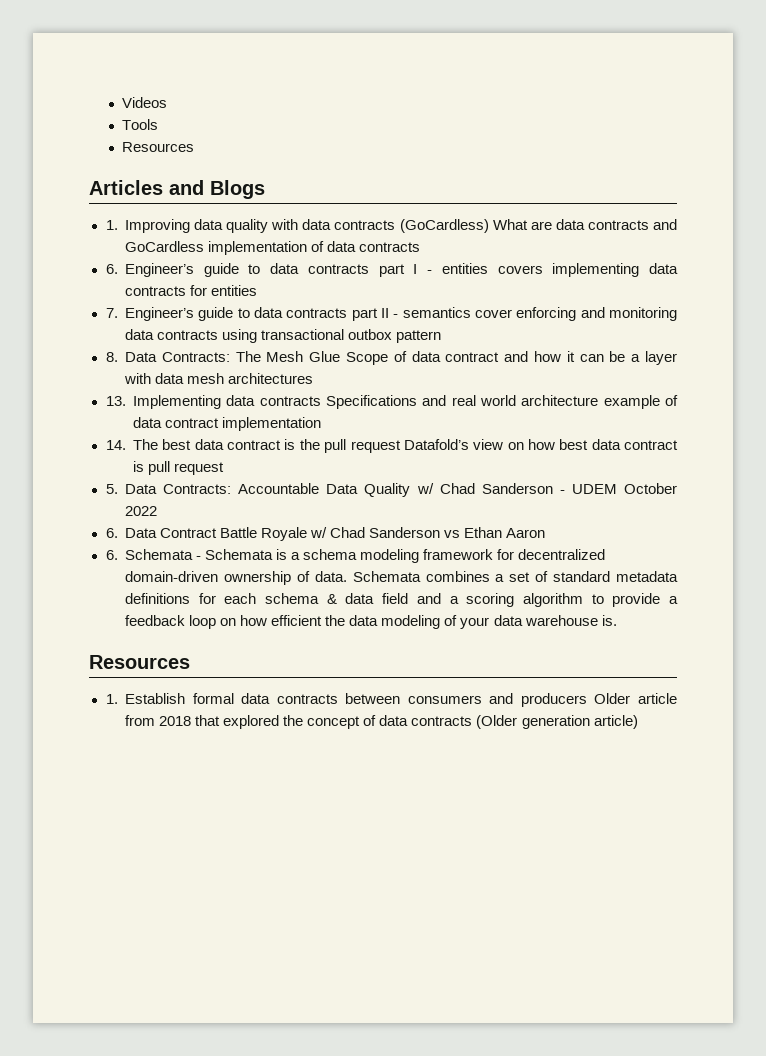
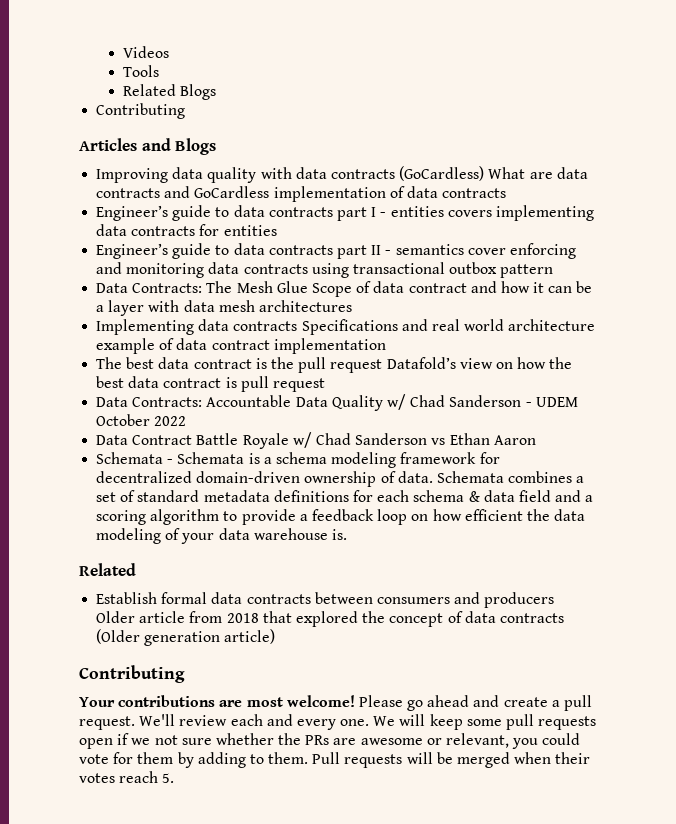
  Tools
- Resources
+ Related Blogs
+ Contributing
- 1. Improving data quality with data contracts (GoCardless) What are data contracts and GoCardless implementation of data contracts
+ Improving data quality with data contracts (GoCardless) What are data contracts and GoCardless implementation of data contracts
- 6. Engineer’s guide to data contracts part I - entities covers implementing data contracts for entities
+ Engineer’s guide to data contracts part I - entities covers implementing data contracts for entities
- 7. Engineer’s guide to data contracts part II - semantics cover enforcing and monitoring data contracts using transactional outbox pattern
+ Engineer’s guide to data contracts part II - semantics cover enforcing and monitoring data contracts using transactional outbox pattern
- 8. Data Contracts: The Mesh Glue Scope of data contract and how it can be a layer with data mesh architectures
+ Data Contracts: The Mesh Glue Scope of data contract and how it can be a layer with data mesh architectures
- 13. Implementing data contracts Specifications and real world architecture example of data contract implementation
+ Implementing data contracts Specifications and real world architecture example of data contract implementation
- 14. The best data contract is the pull request Datafold’s view on how best data contract is pull request
+ The best data contract is the pull request Datafold’s view on how the best data contract is pull request
- 5. Data Contracts: Accountable Data Quality w/ Chad Sanderson - UDEM October 2022
+ Data Contracts: Accountable Data Quality w/ Chad Sanderson - UDEM October 2022
- 6. Data Contract Battle Royale w/ Chad Sanderson vs Ethan Aaron
+ Data Contract Battle Royale w/ Chad Sanderson vs Ethan Aaron
- 6. Schemata - Schemata is a schema modeling framework for decentralized domain-driven ownership of data.
+ Schemata - Schemata is a schema modeling framework for decentralized domain-driven ownership of data.
  Schemata combines a set of standard metadata definitions for each schema & data field and a scoring algorithm to provide a feedback loop on how efficient the data modeling of your data warehouse is.
- Resources
- 1. Establish formal data contracts between consumers and producers Older article from 2018 that explored the concept of data contracts (Older generation article)
+ Related
+ Establish formal data contracts between consumers and producers Older article from 2018 that explored the concept of data contracts (Older generation article)
+ Contributing
+ Your contributions are most welcome! Please go ahead and create a pull request. We'll review each and every one. We will keep some pull requests open if we not sure whether the PRs are awesome or relevant, you could vote for them by adding to them. Pull requests will be merged when their votes reach 5.

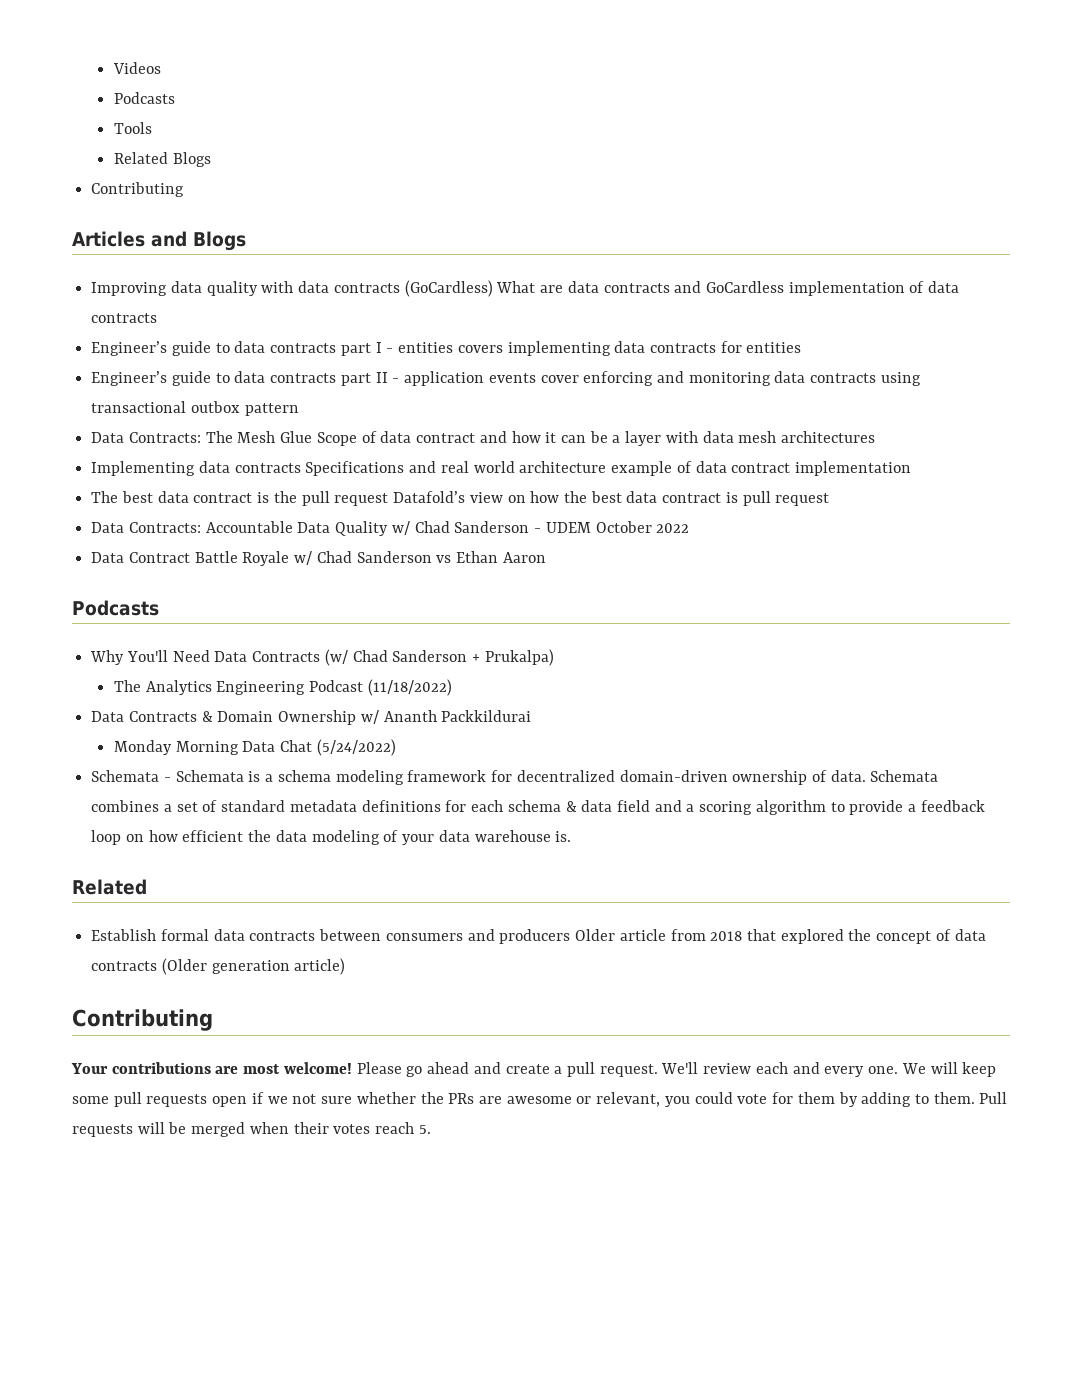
  Videos
+ Podcasts
- Engineer’s guide to data contracts part II - semantics cover enforcing and monitoring data contracts using transactional outbox pattern
+ Engineer’s guide to data contracts part II - application events cover enforcing and monitoring data contracts using transactional outbox pattern
  Data Contract Battle Royale w/ Chad Sanderson vs Ethan Aaron
+ Podcasts
+ Why You'll Need Data Contracts (w/ Chad Sanderson + Prukalpa)
+ The Analytics Engineering Podcast (11/18/2022)
+ Data Contracts & Domain Ownership w/ Ananth Packkildurai
+ Monday Morning Data Chat (5/24/2022)

